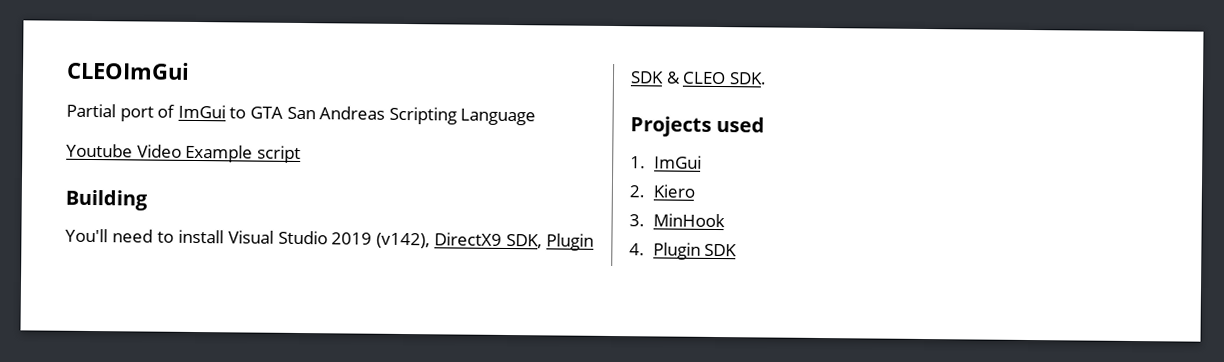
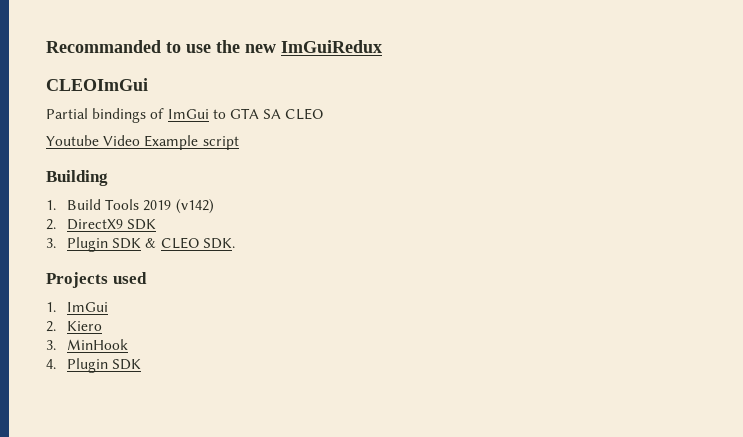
+ Recommanded to use the new ImGuiRedux
- Partial port of ImGui to GTA San Andreas Scripting Language
+ Partial bindings of ImGui to GTA SA CLEO
- You'll need to install Visual Studio 2019 (v142), DirectX9 SDK, Plugin SDK & CLEO SDK.
+ 1. Build Tools 2019 (v142)
+ 2. DirectX9 SDK
+ 3. Plugin SDK & CLEO SDK.

